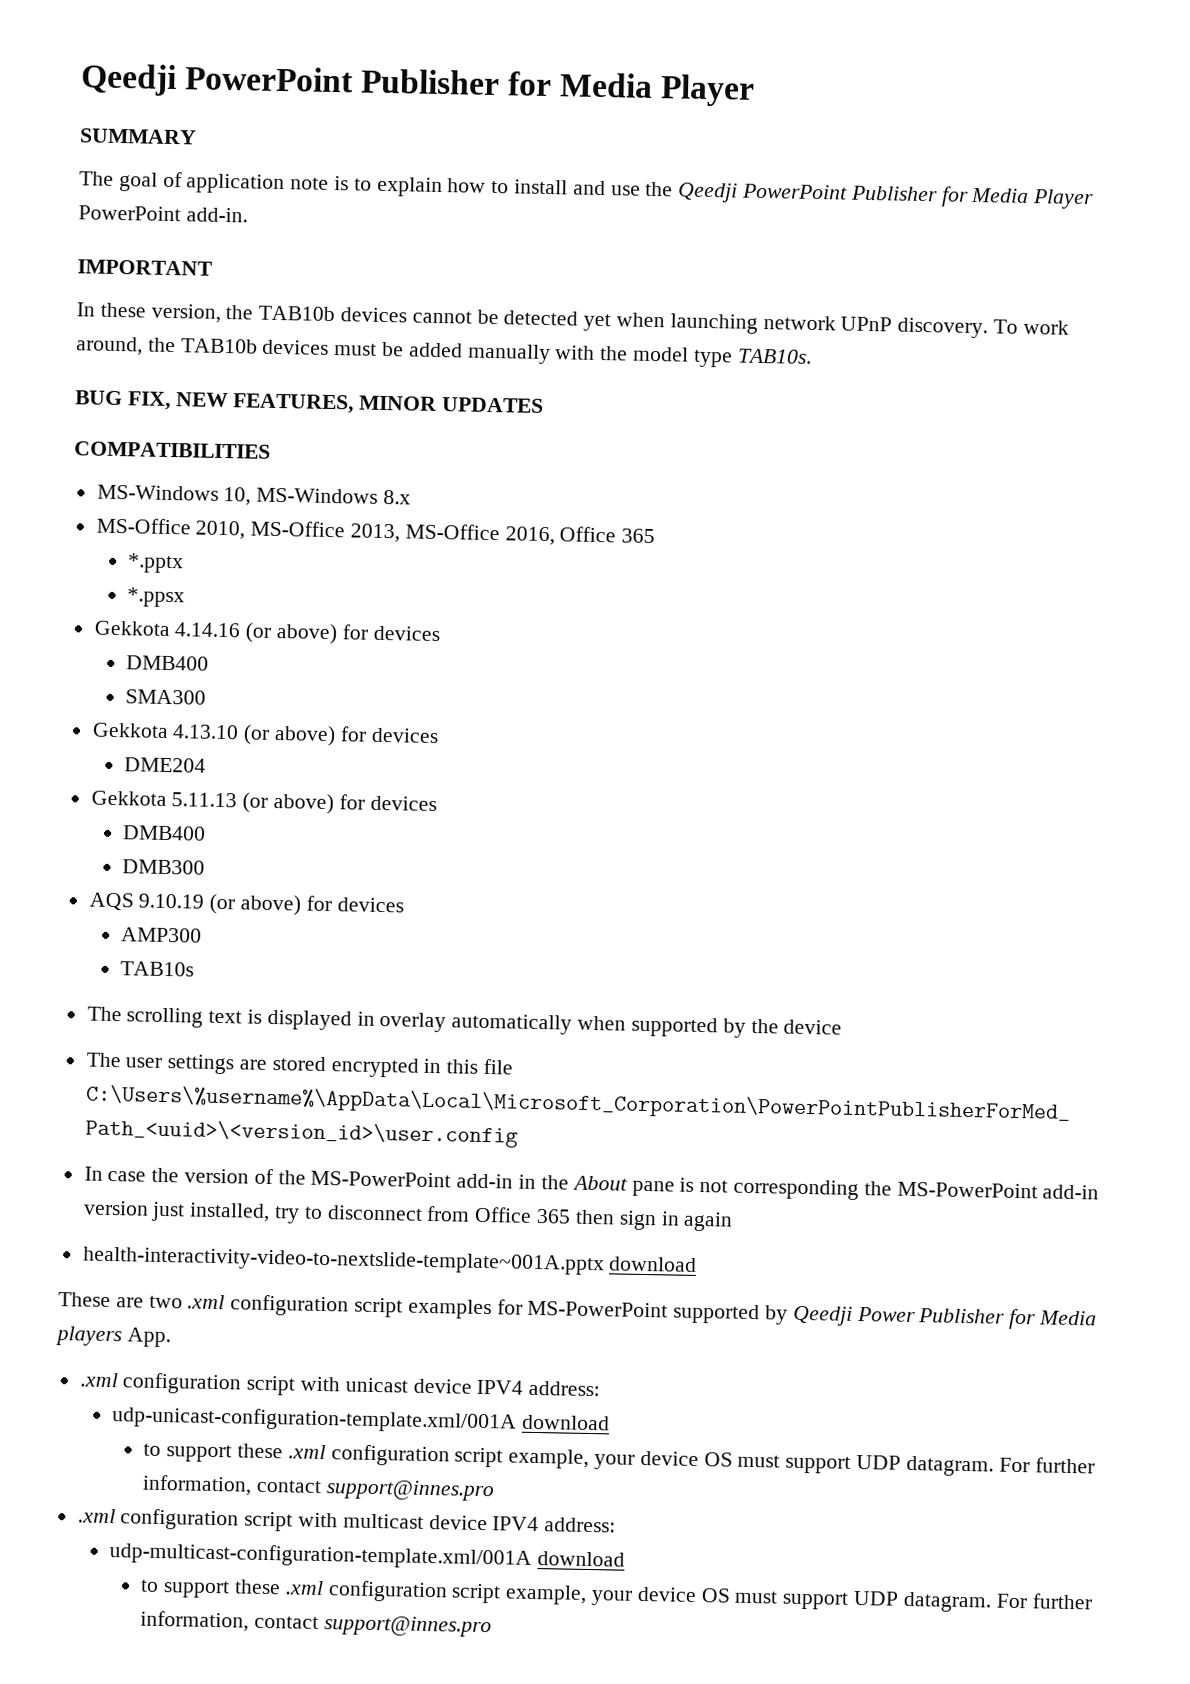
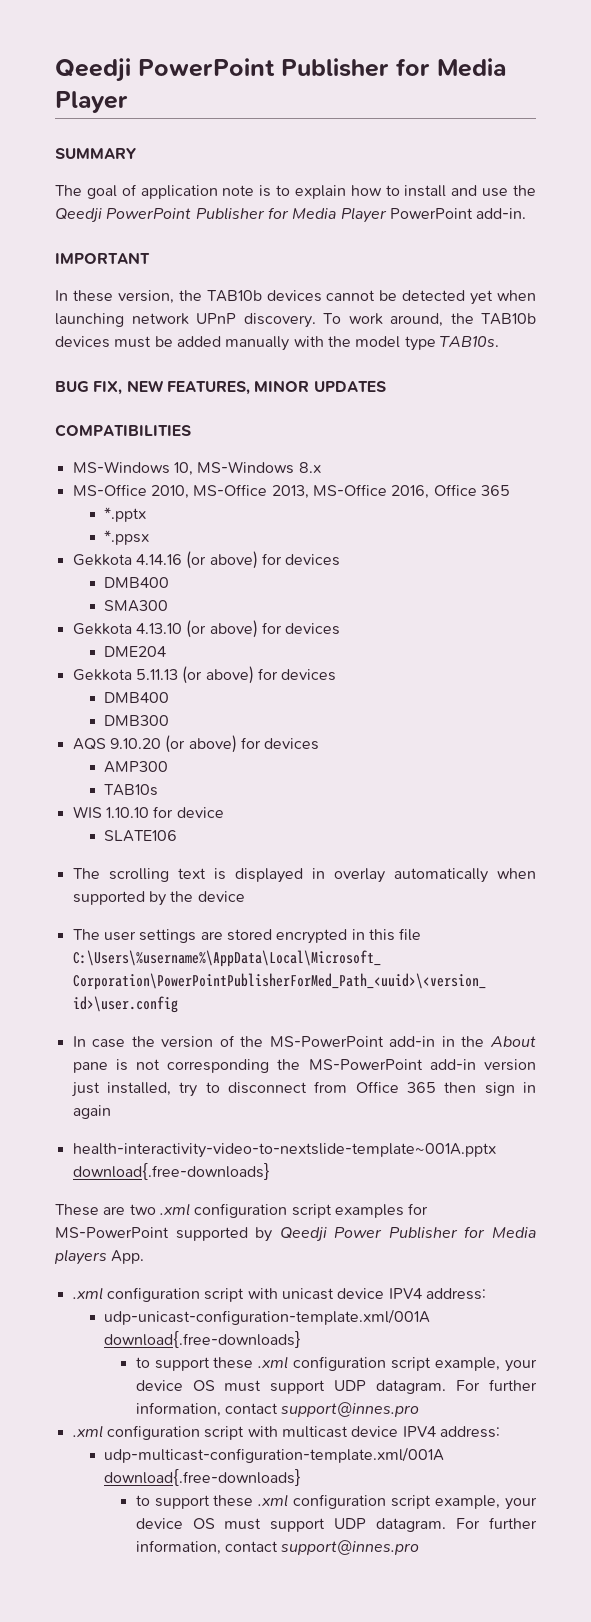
- AQS 9.10.19 (or above) for devices
+ AQS 9.10.20 (or above) for devices
+ WIS 1.10.10 for device
+ SLATE106
- health-interactivity-video-to-nextslide-template~001A.pptx download
+ health-interactivity-video-to-nextslide-template~001A.pptx download{.free-downloads}
- udp-unicast-configuration-template.xml/001A download
+ udp-unicast-configuration-template.xml/001A download{.free-downloads}
- udp-multicast-configuration-template.xml/001A download
+ udp-multicast-configuration-template.xml/001A download{.free-downloads}

